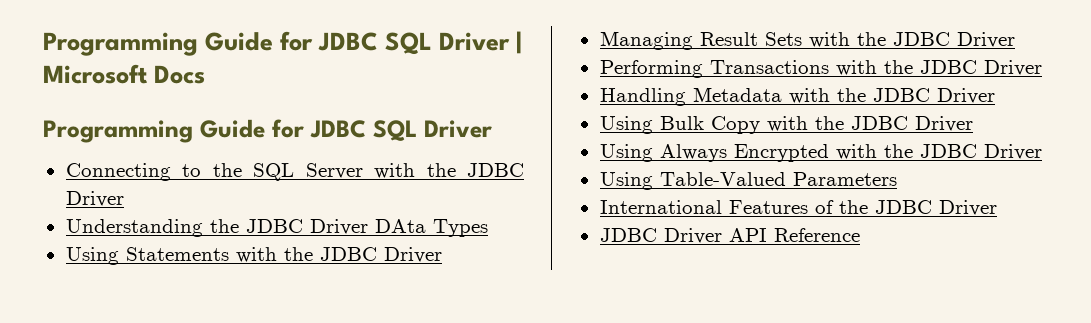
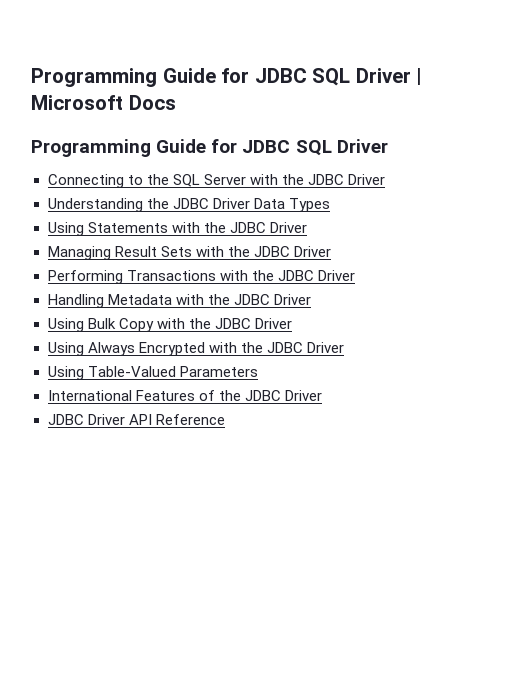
- Understanding the JDBC Driver DAta Types
+ Understanding the JDBC Driver Data Types

